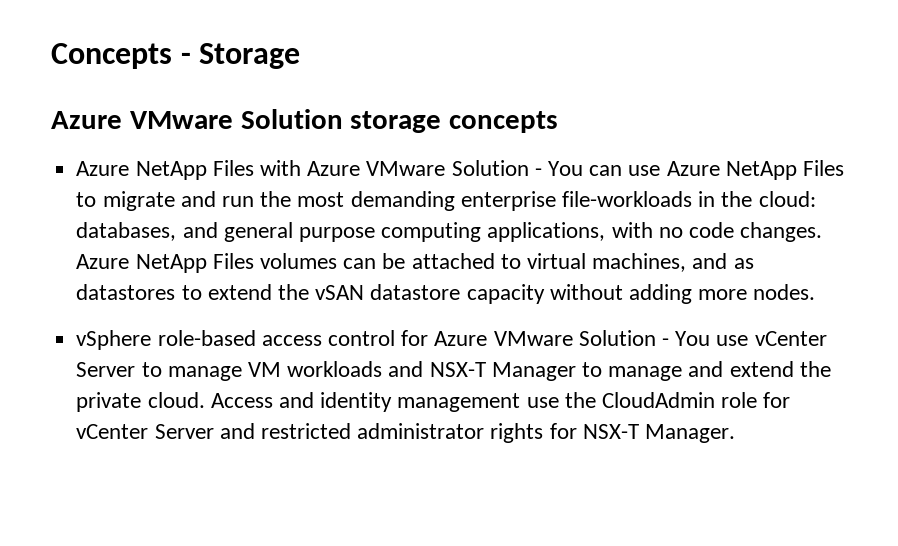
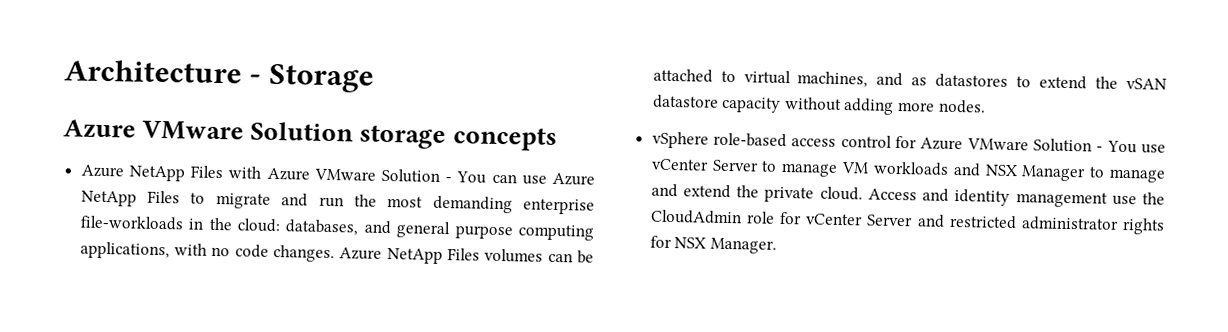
- Concepts - Storage
+ Architecture - Storage
- vSphere role-based access control for Azure VMware Solution - You use vCenter Server to manage VM workloads and NSX-T Manager to manage and extend the private cloud.
+ vSphere role-based access control for Azure VMware Solution - You use vCenter Server to manage VM workloads and NSX Manager to manage and extend the private cloud.
- Access and identity management use the CloudAdmin role for vCenter Server and restricted administrator rights for NSX-T Manager.
+ Access and identity management use the CloudAdmin role for vCenter Server and restricted administrator rights for NSX Manager.

